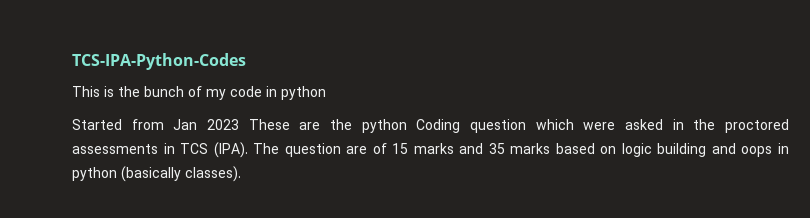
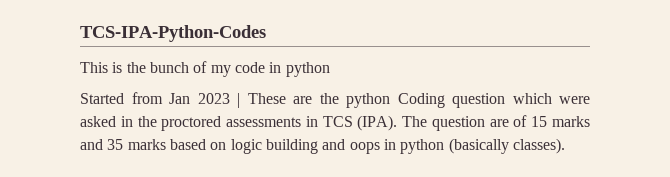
- Started from Jan 2023 These are the python Coding question which were asked in the proctored assessments in TCS (IPA).
+ Started from Jan 2023 | These are the python Coding question which were asked in the proctored assessments in TCS (IPA).

